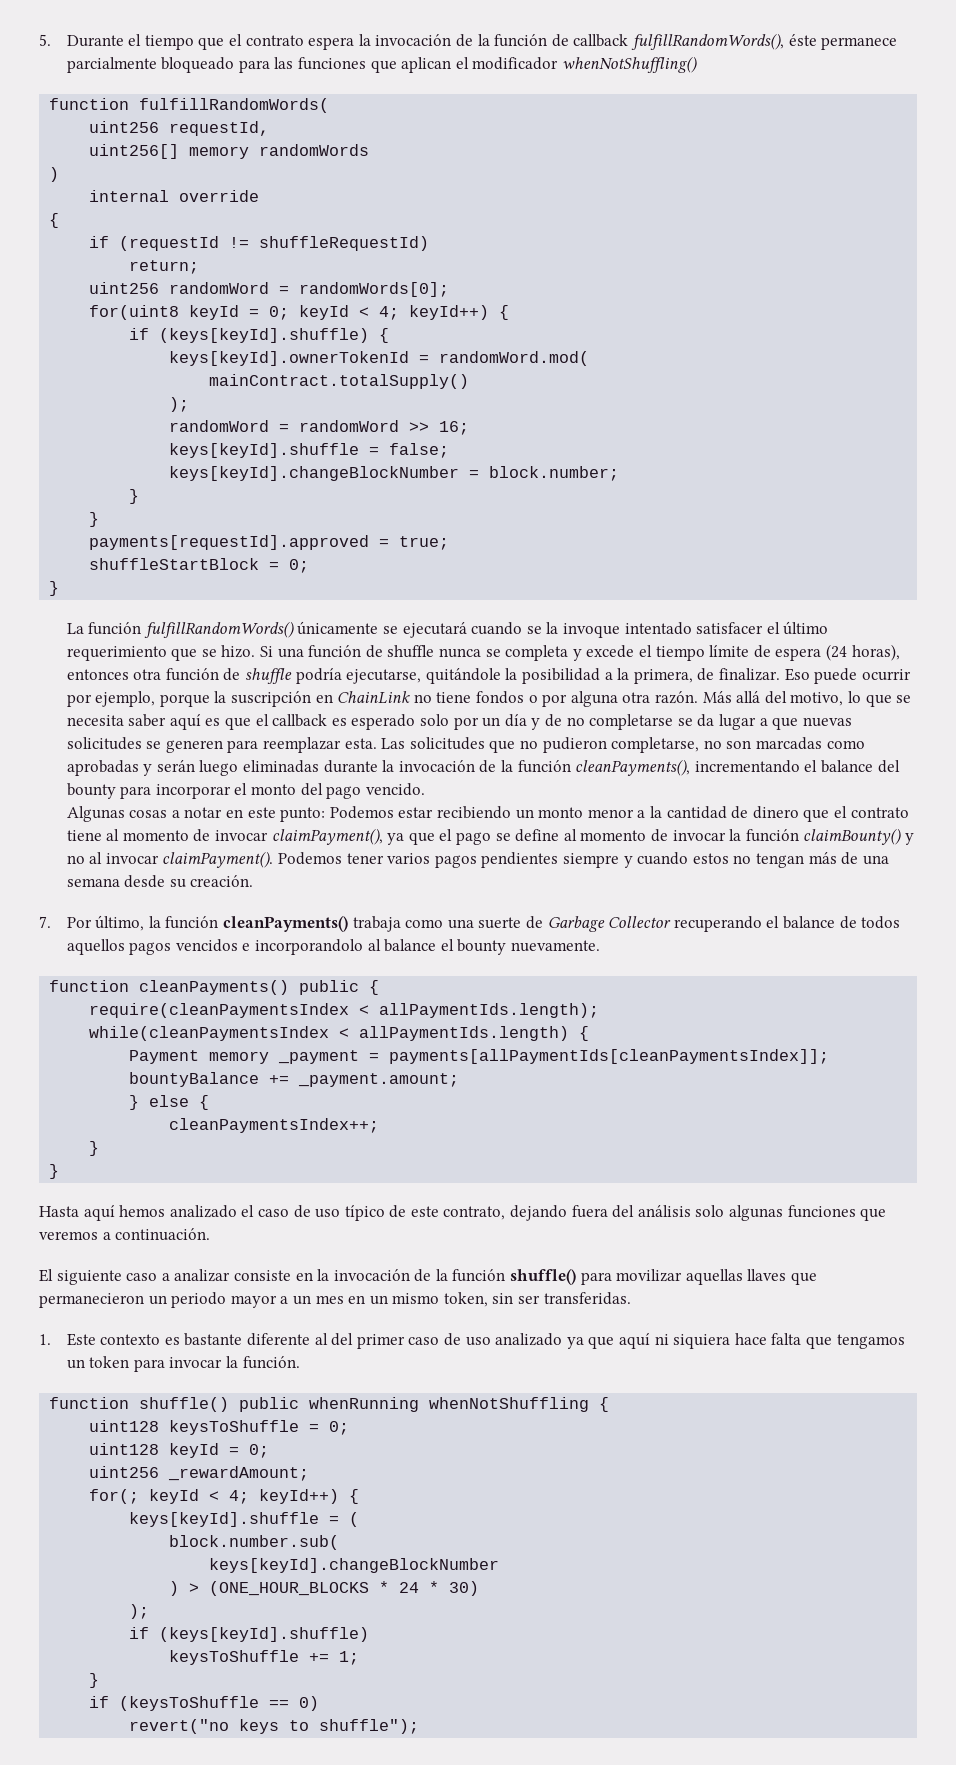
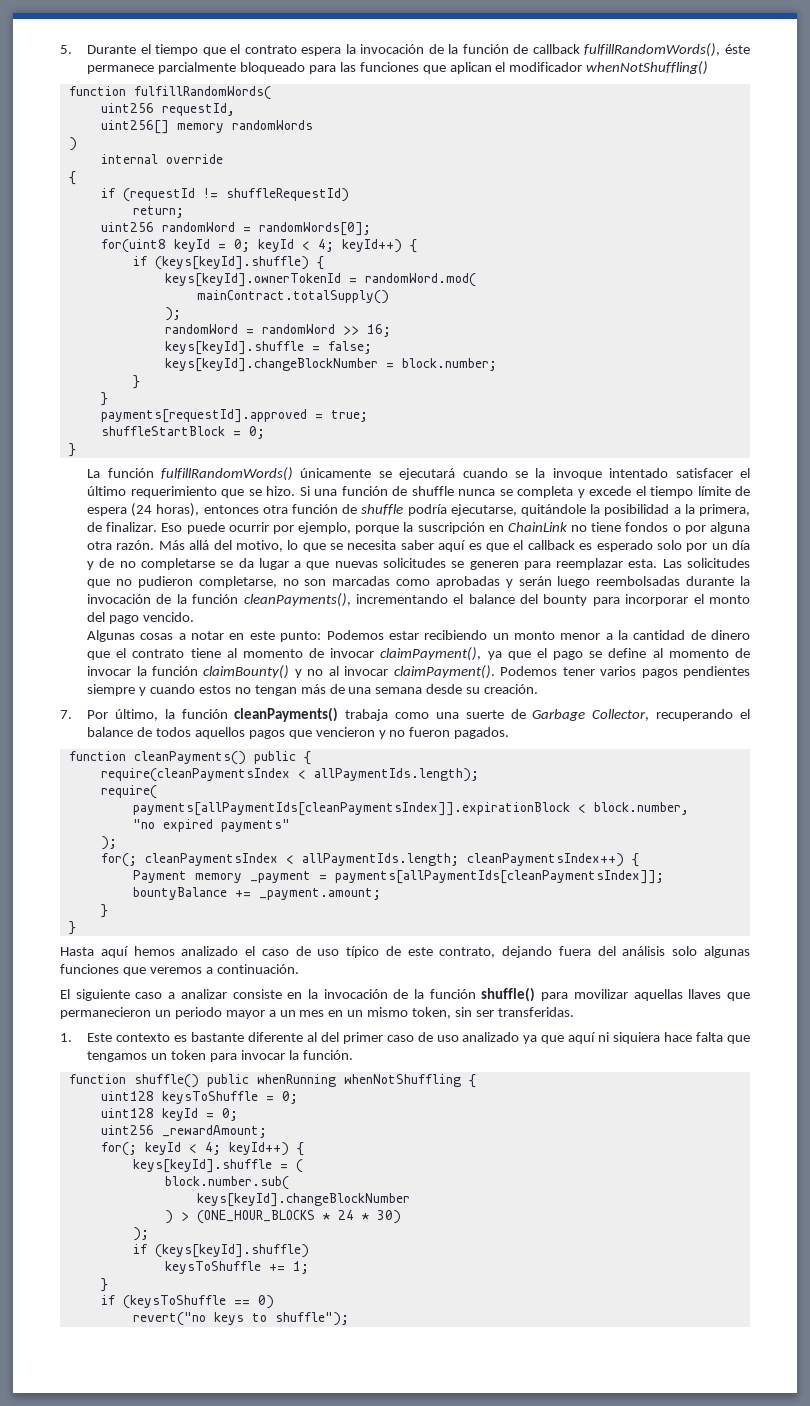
- Las solicitudes que no pudieron completarse, no son marcadas como aprobadas y serán luego eliminadas durante la invocación de la función cleanPayments(), incrementando el balance del bounty para incorporar el monto del pago vencido.
+ Las solicitudes que no pudieron completarse, no son marcadas como aprobadas y serán luego reembolsadas durante la invocación de la función cleanPayments(), incrementando el balance del bounty para incorporar el monto del pago vencido.
- 7. Por último, la función cleanPayments() trabaja como una suerte de Garbage Collector recuperando el balance de todos aquellos pagos vencidos e incorporandolo al balance el bounty nuevamente.
+ 7. Por último, la función cleanPayments() trabaja como una suerte de Garbage Collector, recuperando el balance de todos aquellos pagos que vencieron y no fueron pagados.
- while(cleanPaymentsIndex < allPaymentIds.length) {
+ require(
+ payments[allPaymentIds[cleanPaymentsIndex]].expirationBlock < block.number,
+ "no expired payments"
+ );
+ for(; cleanPaymentsIndex < allPaymentIds.length; cleanPaymentsIndex++) {
- } else {
- cleanPaymentsIndex++;

